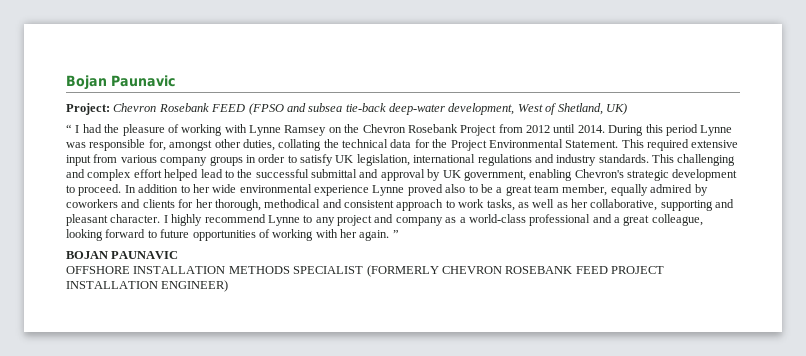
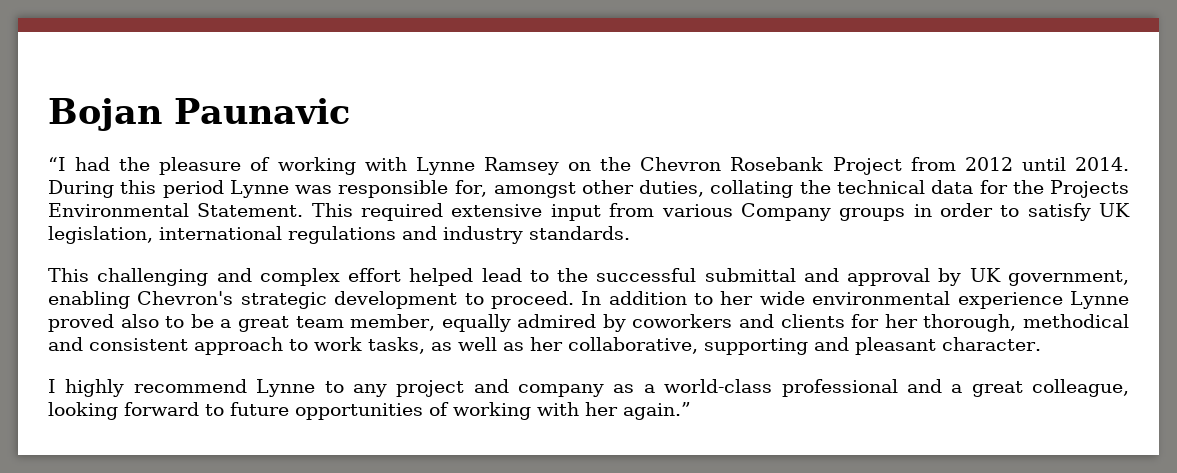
- Project: Chevron Rosebank FEED (FPSO and subsea tie-back deep-water development, West of Shetland, UK)
- “ I had the pleasure of working with Lynne Ramsey on the Chevron Rosebank Project from 2012 until 2014.
+ “I had the pleasure of working with Lynne Ramsey on the Chevron Rosebank Project from 2012 until 2014.
- During this period Lynne was responsible for, amongst other duties, collating the technical data for the Project Environmental Statement.
+ During this period Lynne was responsible for, amongst other duties, collating the technical data for the Projects Environmental Statement.
- This required extensive input from various company groups in order to satisfy UK legislation, international regulations and industry standards. This challenging and complex effort helped lead to the successful submittal and approval by UK government, enabling Chevron's strategic development to proceed.
+ This required extensive input from various Company groups in order to satisfy UK legislation, international regulations and industry standards.
+ This challenging and complex effort helped lead to the successful submittal and approval by UK government, enabling Chevron's strategic development to proceed.
- In addition to her wide environmental experience Lynne proved also to be a great team member, equally admired by coworkers and clients for her thorough, methodical and consistent approach to work tasks, as well as her collaborative, supporting and pleasant character. I highly recommend Lynne to any project and company as a world-class professional and a great colleague, looking forward to future opportunities of working with her again. ”
- BOJAN PAUNAVIC
- OFFSHORE INSTALLATION METHODS SPECIALIST (FORMERLY CHEVRON ROSEBANK FEED PROJECT INSTALLATION ENGINEER)
+ In addition to her wide environmental experience Lynne proved also to be a great team member, equally admired by coworkers and clients for her thorough, methodical and consistent approach to work tasks, as well as her collaborative, supporting and pleasant character.
+ I highly recommend Lynne to any project and company as a world-class professional and a great colleague, looking forward to future opportunities of working with her again.”

